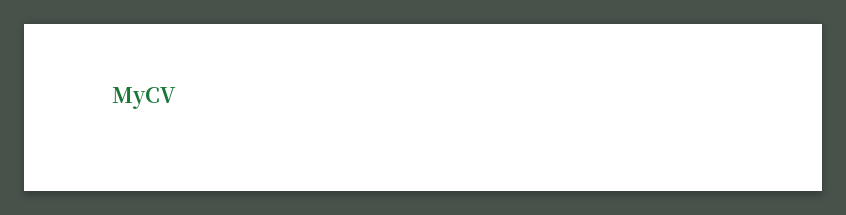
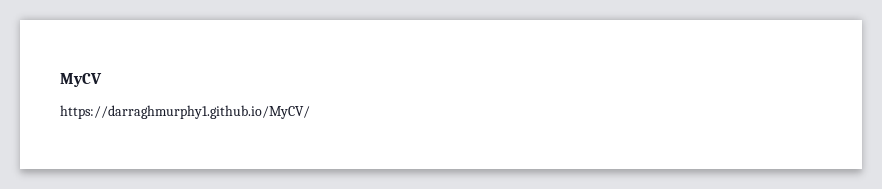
+ https://darraghmurphy1.github.io/MyCV/

